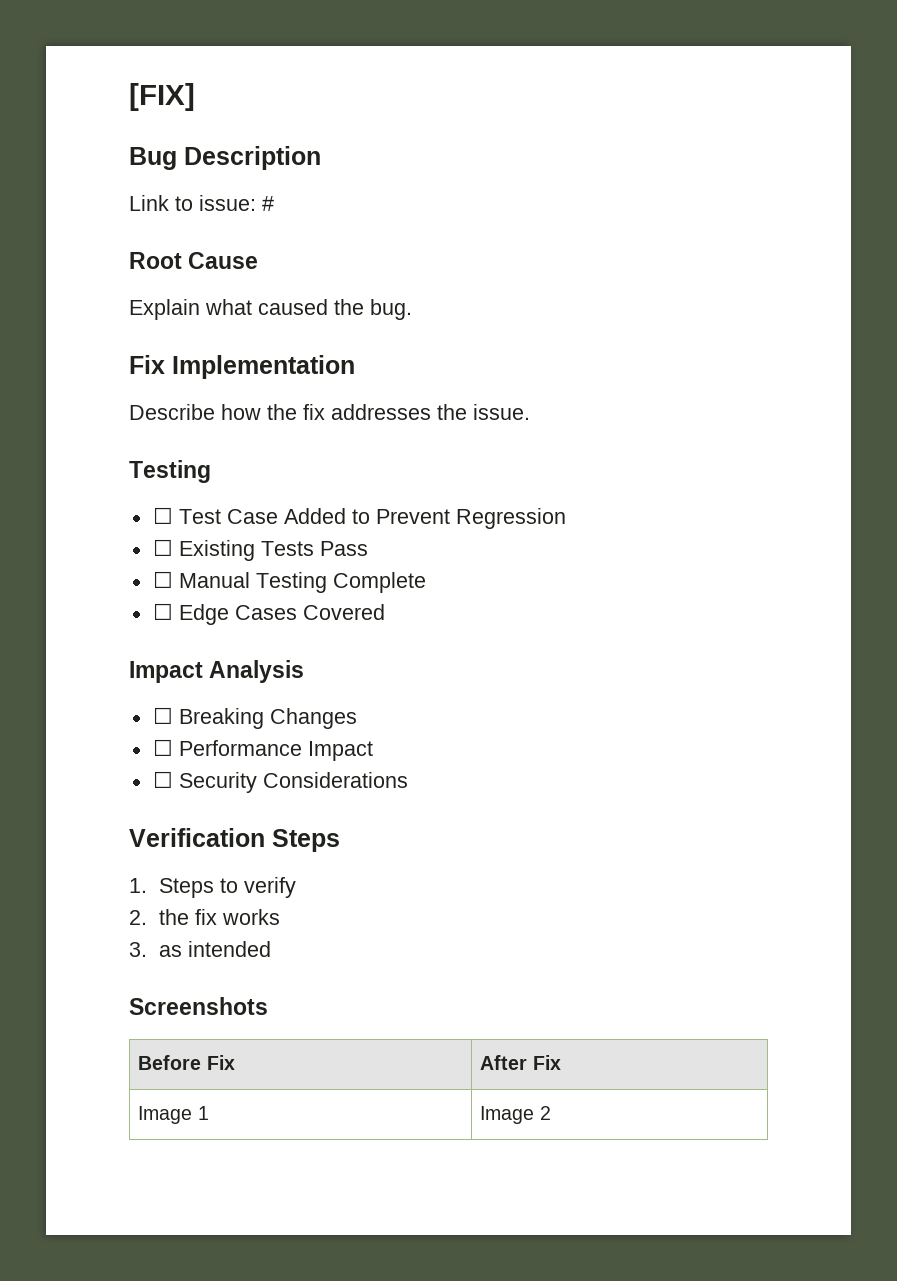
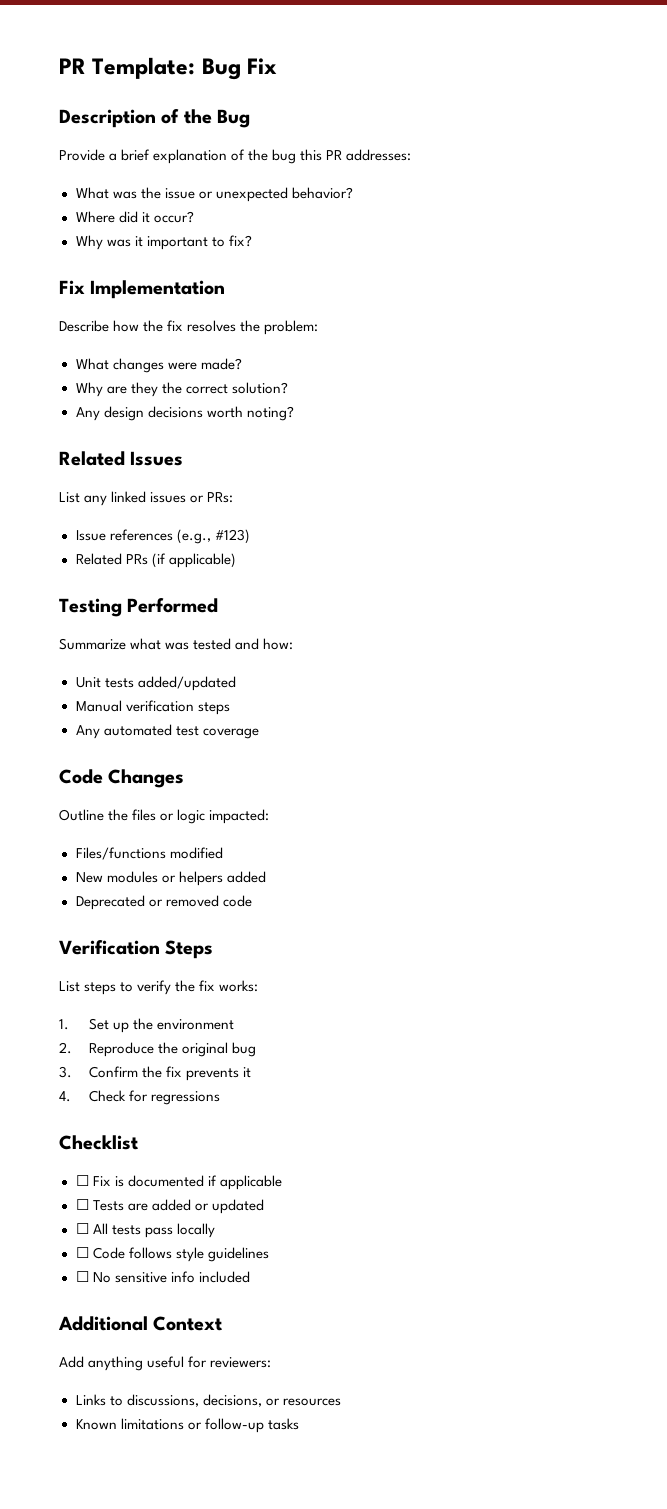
- [FIX]
- Bug Description
- Link to issue: #
- Root Cause
- Explain what caused the bug.
+ PR Template: Bug Fix
+ Description of the Bug
+ Provide a brief explanation of the bug this PR addresses:
+ What was the issue or unexpected behavior?
+ Where did it occur?
+ Why was it important to fix?
- Describe how the fix addresses the issue.
- Testing
- ☐ Test Case Added to Prevent Regression
- ☐ Existing Tests Pass
- ☐ Manual Testing Complete
- ☐ Edge Cases Covered
- Impact Analysis
- ☐ Breaking Changes
- ☐ Performance Impact
- ☐ Security Considerations
+ Describe how the fix resolves the problem:
+ What changes were made?
+ Why are they the correct solution?
+ Any design decisions worth noting?
+ Related Issues
+ List any linked issues or PRs:
+ Issue references (e.g., #123)
+ Related PRs (if applicable)
+ Testing Performed
+ Summarize what was tested and how:
+ Unit tests added/updated
+ Manual verification steps
+ Any automated test coverage
+ Code Changes
+ Outline the files or logic impacted:
+ Files/functions modified
+ New modules or helpers added
+ Deprecated or removed code
- 1. Steps to verify
- 2. the fix works
- 3. as intended
- Screenshots
- Before Fix | After Fix
- Image 1 | Image 2
+ List steps to verify the fix works:
+ 1. Set up the environment
+ 2. Reproduce the original bug
+ 3. Confirm the fix prevents it
+ 4. Check for regressions
+ Checklist
+ ☐ Fix is documented if applicable
+ ☐ Tests are added or updated
+ ☐ All tests pass locally
+ ☐ Code follows style guidelines
+ ☐ No sensitive info included
+ Additional Context
+ Add anything useful for reviewers:
+ Links to discussions, decisions, or resources
+ Known limitations or follow-up tasks

